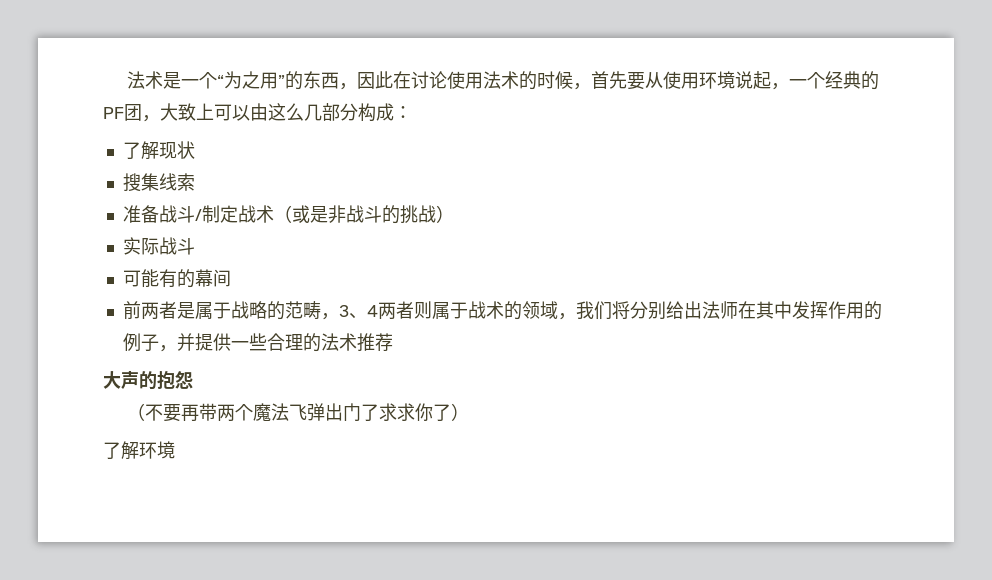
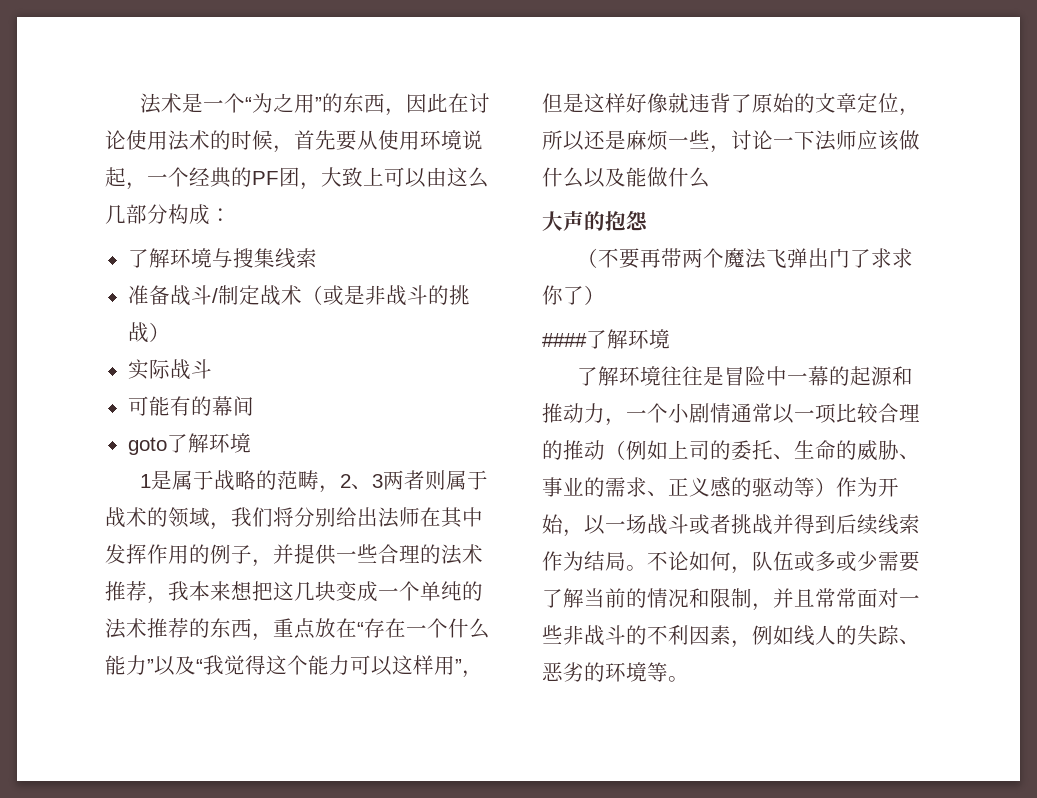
- 了解现状
- 搜集线索
+ 了解环境与搜集线索
- 前两者是属于战略的范畴，3、4两者则属于战术的领域，我们将分别给出法师在其中发挥作用的例子，并提供一些合理的法术推荐
+ goto了解环境
+ 1是属于战略的范畴，2、3两者则属于战术的领域，我们将分别给出法师在其中发挥作用的例子，并提供一些合理的法术推荐，我本来想把这几块变成一个单纯的法术推荐的东西，重点放在“存在一个什么能力”以及“我觉得这个能力可以这样用”，但是这样好像就违背了原始的文章定位，所以还是麻烦一些，讨论一下法师应该做什么以及能做什么
- 了解环境
+ ####了解环境
+ 了解环境往往是冒险中一幕的起源和推动力，一个小剧情通常以一项比较合理的推动（例如上司的委托、生命的威胁、事业的需求、正义感的驱动等）作为开始，以一场战斗或者挑战并得到后续线索作为结局。不论如何，队伍或多或少需要了解当前的情况和限制，并且常常面对一些非战斗的不利因素，例如线人的失踪、恶劣的环境等。

